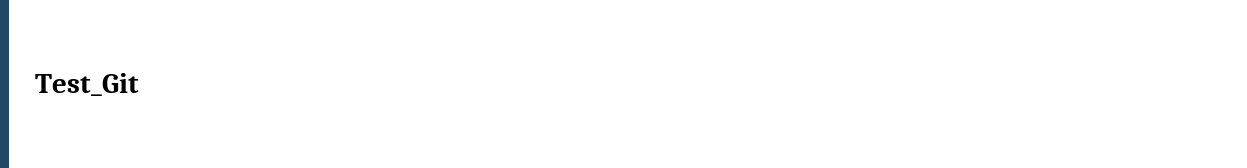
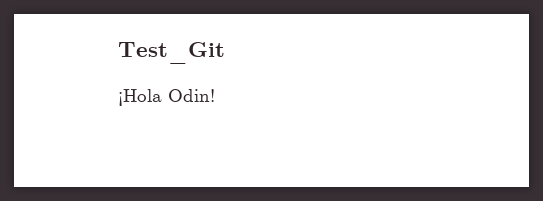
+ ¡Hola Odin!

